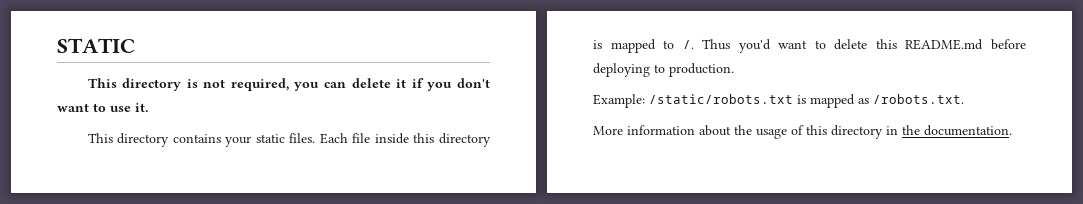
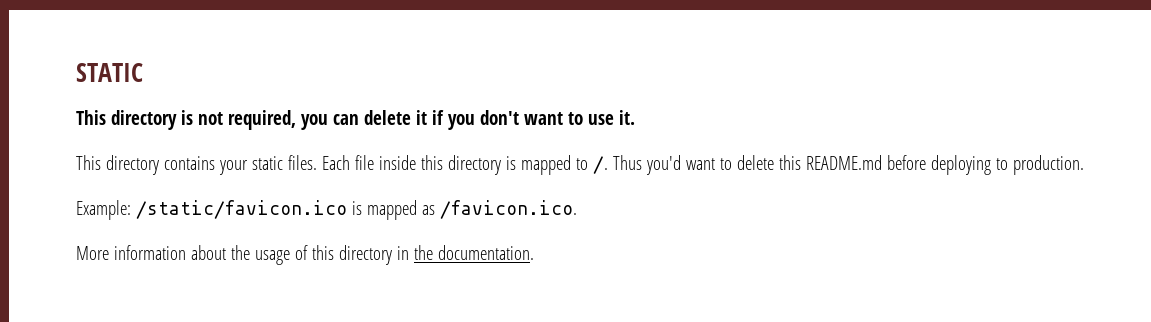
- Example: /static/robots.txt is mapped as /robots.txt.
+ Example: /static/favicon.ico is mapped as /favicon.ico.

